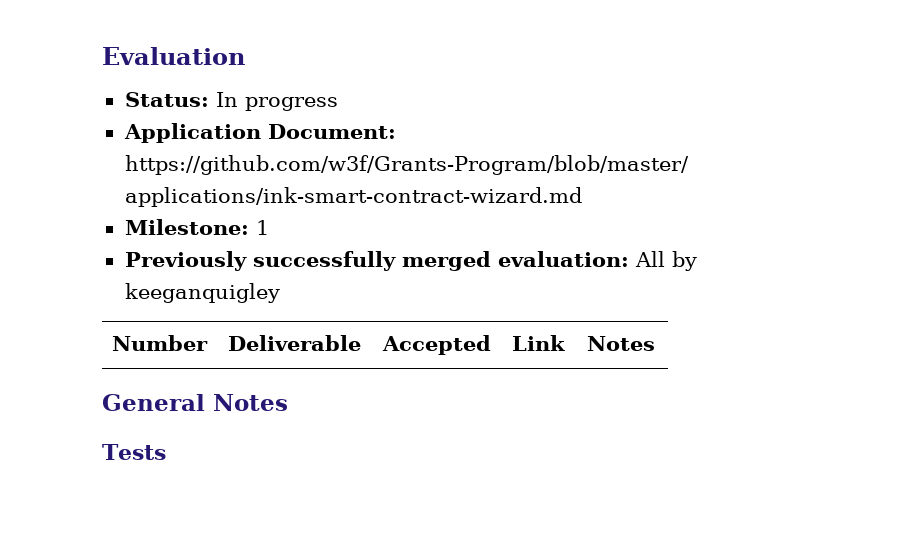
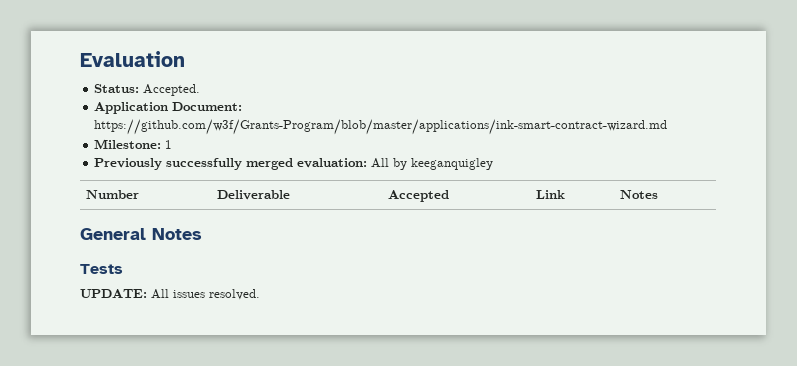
- Status: In progress
+ Status: Accepted.
+ UPDATE: All issues resolved.

